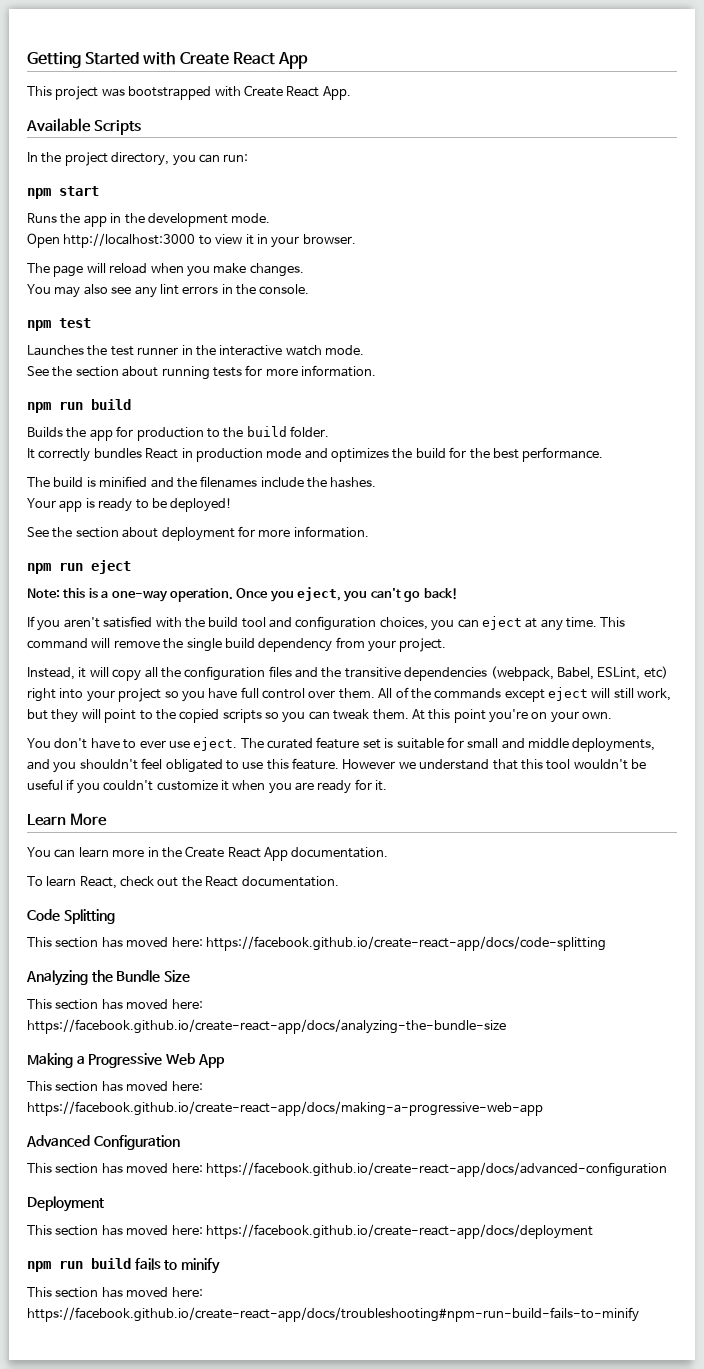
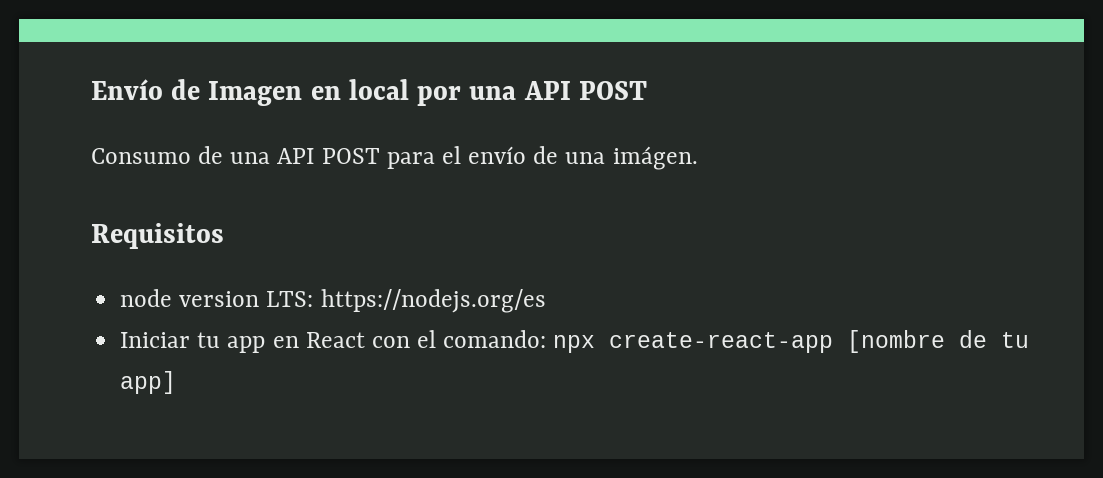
- Getting Started with Create React App
- This project was bootstrapped with Create React App.
- Available Scripts
- In the project directory, you can run:
- npm start
- Runs the app in the development mode.
- Open http://localhost:3000 to view it in your browser.
- The page will reload when you make changes.
- You may also see any lint errors in the console.
- npm test
- Launches the test runner in the interactive watch mode.
- See the section about running tests for more information.
- npm run build
- Builds the app for production to the build folder.
- It correctly bundles React in production mode and optimizes the build for the best performance.
- The build is minified and the filenames include the hashes.
- Your app is ready to be deployed!
- See the section about deployment for more information.
- npm run eject
- Note: this is a one-way operation. Once you eject, you can't go back!
- If you aren't satisfied with the build tool and configuration choices, you can eject at any time. This command will remove the single build dependency from your project.
- Instead, it will copy all the configuration files and the transitive dependencies (webpack, Babel, ESLint, etc) right into your project so you have full control over them. All of the commands except eject will still work, but they will point to the copied scripts so you can tweak them. At this point you're on your own.
- You don't have to ever use eject. The curated feature set is suitable for small and middle deployments, and you shouldn't feel obligated to use this feature. However we understand that this tool wouldn't be useful if you couldn't customize it when you are ready for it.
- Learn More
- You can learn more in the Create React App documentation.
- To learn React, check out the React documentation.
- Code Splitting
- This section has moved here: https://facebook.github.io/create-react-app/docs/code-splitting
- Analyzing the Bundle Size
- This section has moved here: https://facebook.github.io/create-react-app/docs/analyzing-the-bundle-size
- Making a Progressive Web App
- This section has moved here: https://facebook.github.io/create-react-app/docs/making-a-progressive-web-app
- Advanced Configuration
- This section has moved here: https://facebook.github.io/create-react-app/docs/advanced-configuration
- Deployment
- This section has moved here: https://facebook.github.io/create-react-app/docs/deployment
- npm run build fails to minify
- This section has moved here: https://facebook.github.io/create-react-app/docs/troubleshooting#npm-run-build-fails-to-minify
+ Envío de Imagen en local por una API POST
+ Consumo de una API POST para el envío de una imágen.
+ Requisitos
+ node version LTS: https://nodejs.org/es
+ Iniciar tu app en React con el comando: npx create-react-app [nombre de tu app]

